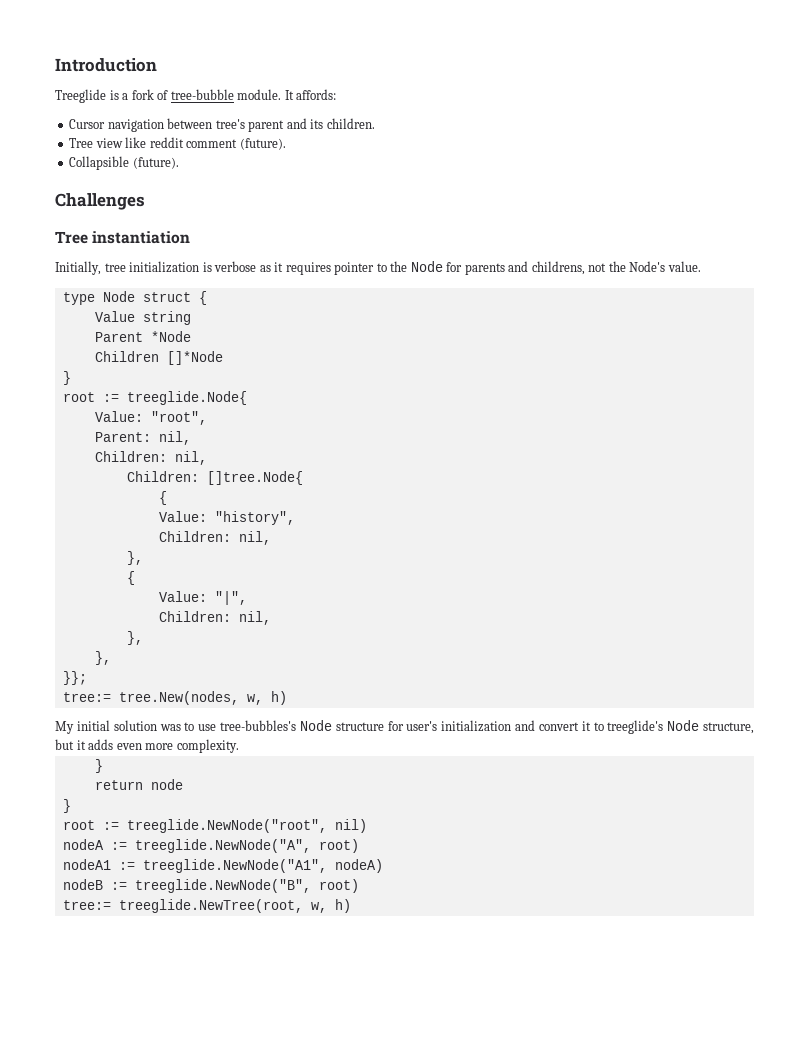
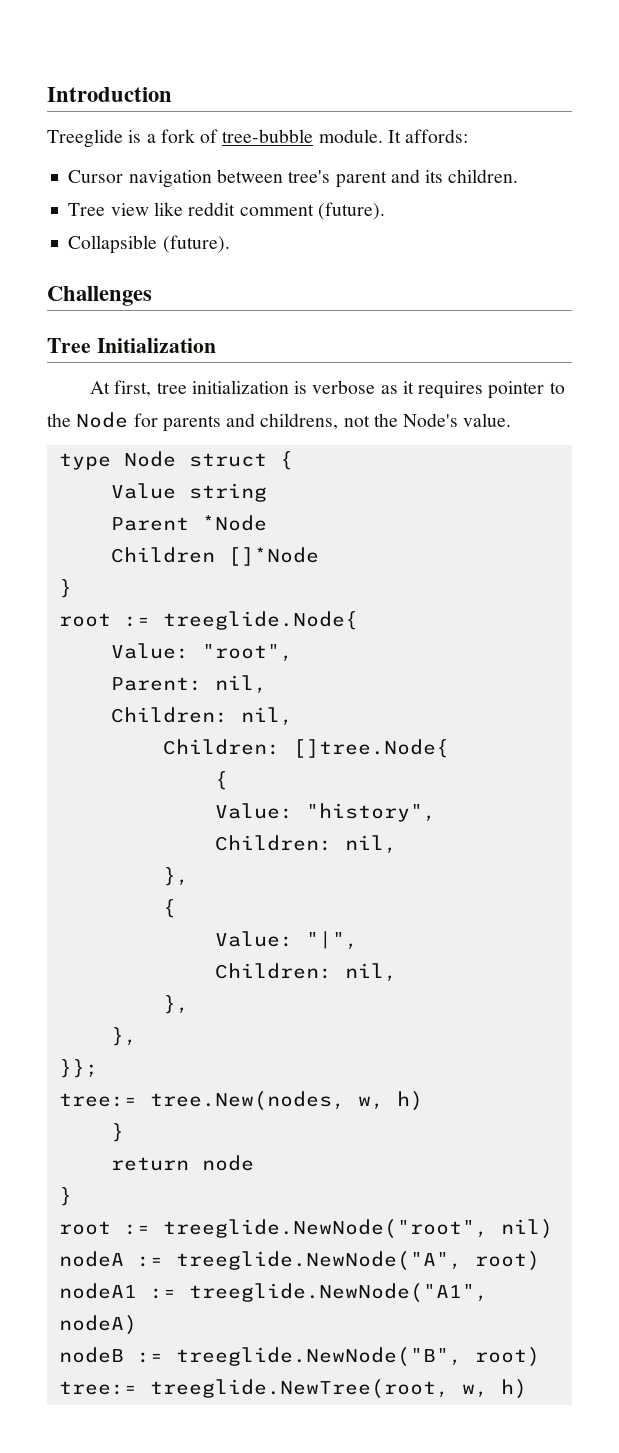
- Tree instantiation
- Initially, tree initialization is verbose as it requires pointer to the Node for parents and childrens, not the Node's value.
+ Tree Initialization
+ At first, tree initialization is verbose as it requires pointer to the Node for parents and childrens, not the Node's value.
- My initial solution was to use tree-bubbles's Node structure for user's initialization and convert it to treeglide's Node structure, but it adds even more complexity.

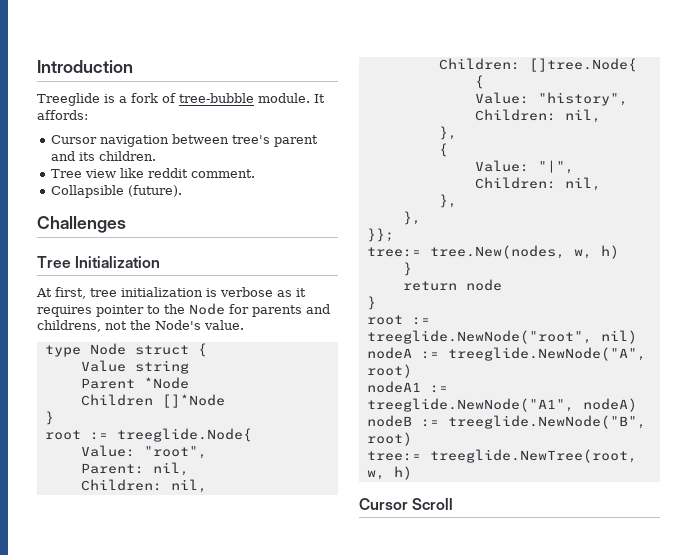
- Tree view like reddit comment (future).
+ Tree view like reddit comment.
+ Cursor Scroll

